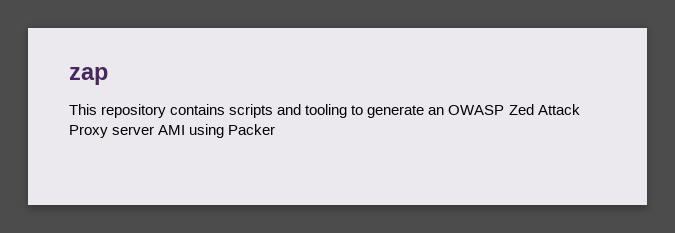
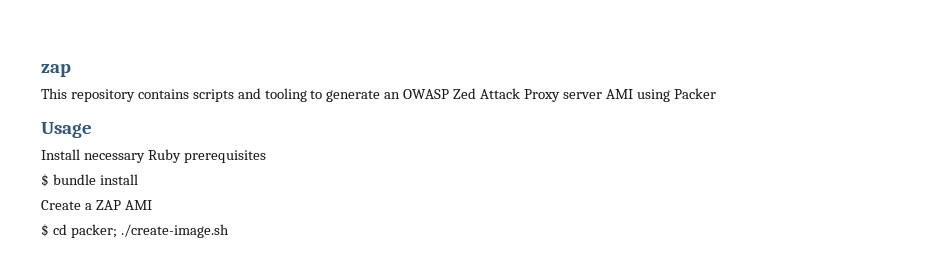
+ Usage
+ Install necessary Ruby prerequisites
+ $ bundle install
+ Create a ZAP AMI
+ $ cd packer; ./create-image.sh

